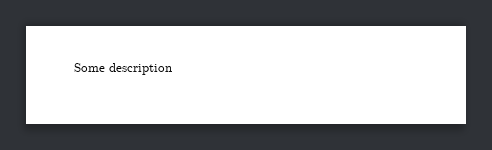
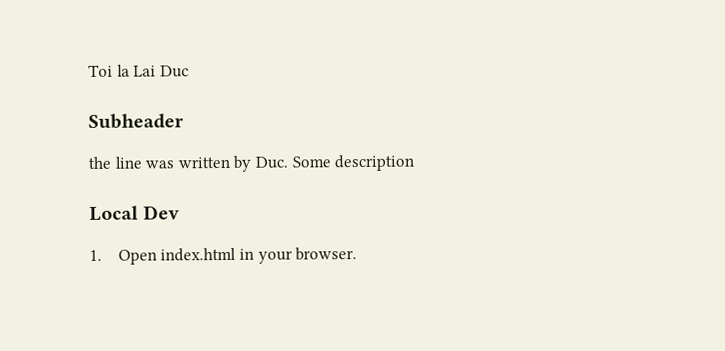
- Some description
+ Toi la Lai Duc
+ Subheader
+ the line was written by Duc. Some description
+ Local Dev
+ 1. Open index.html in your browser.

